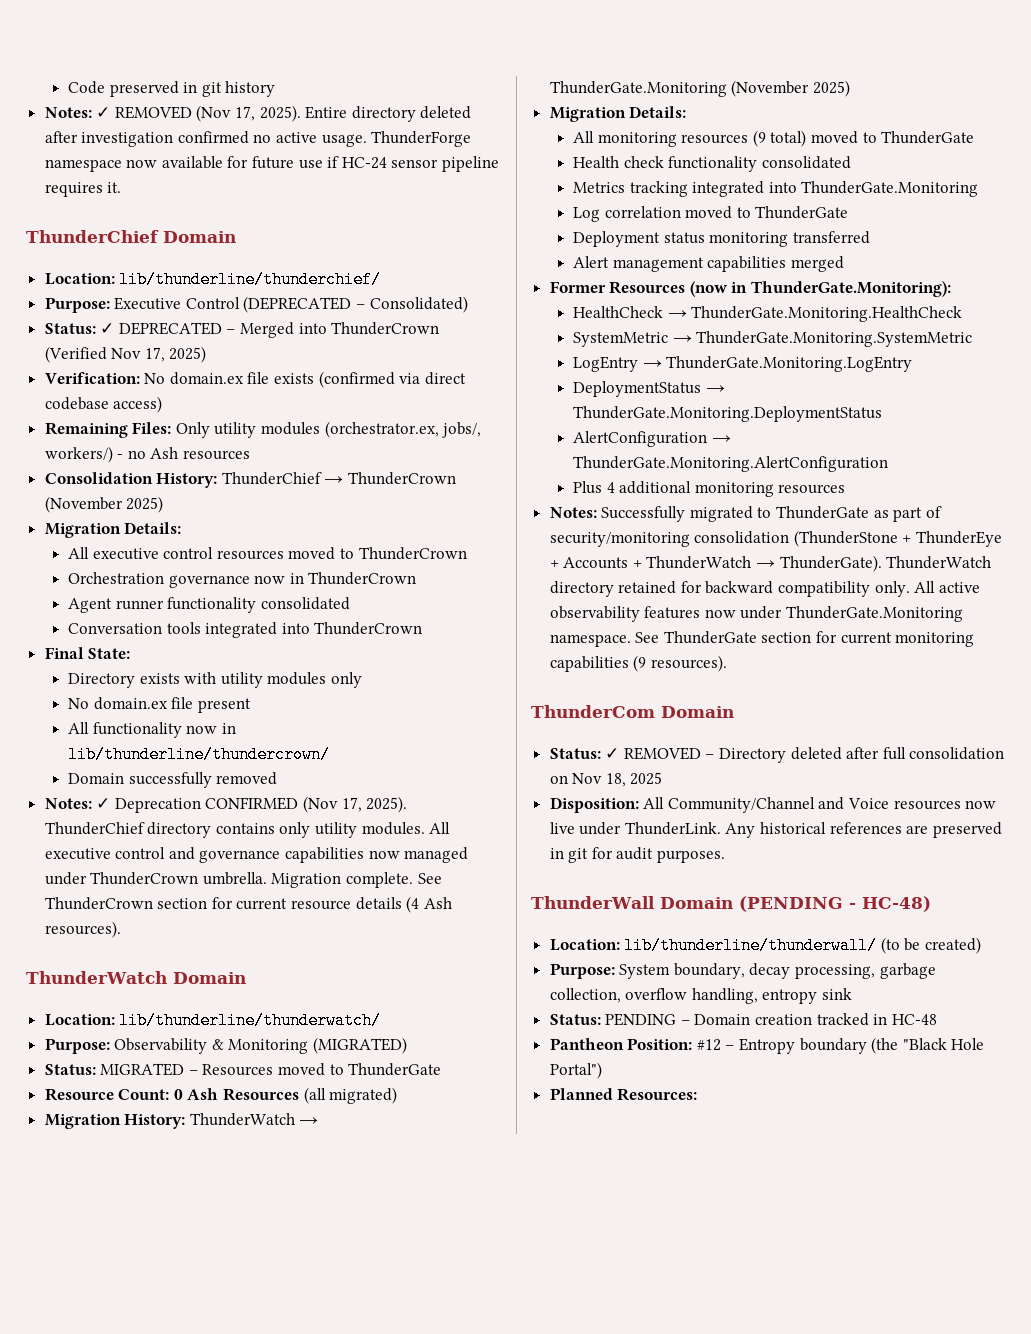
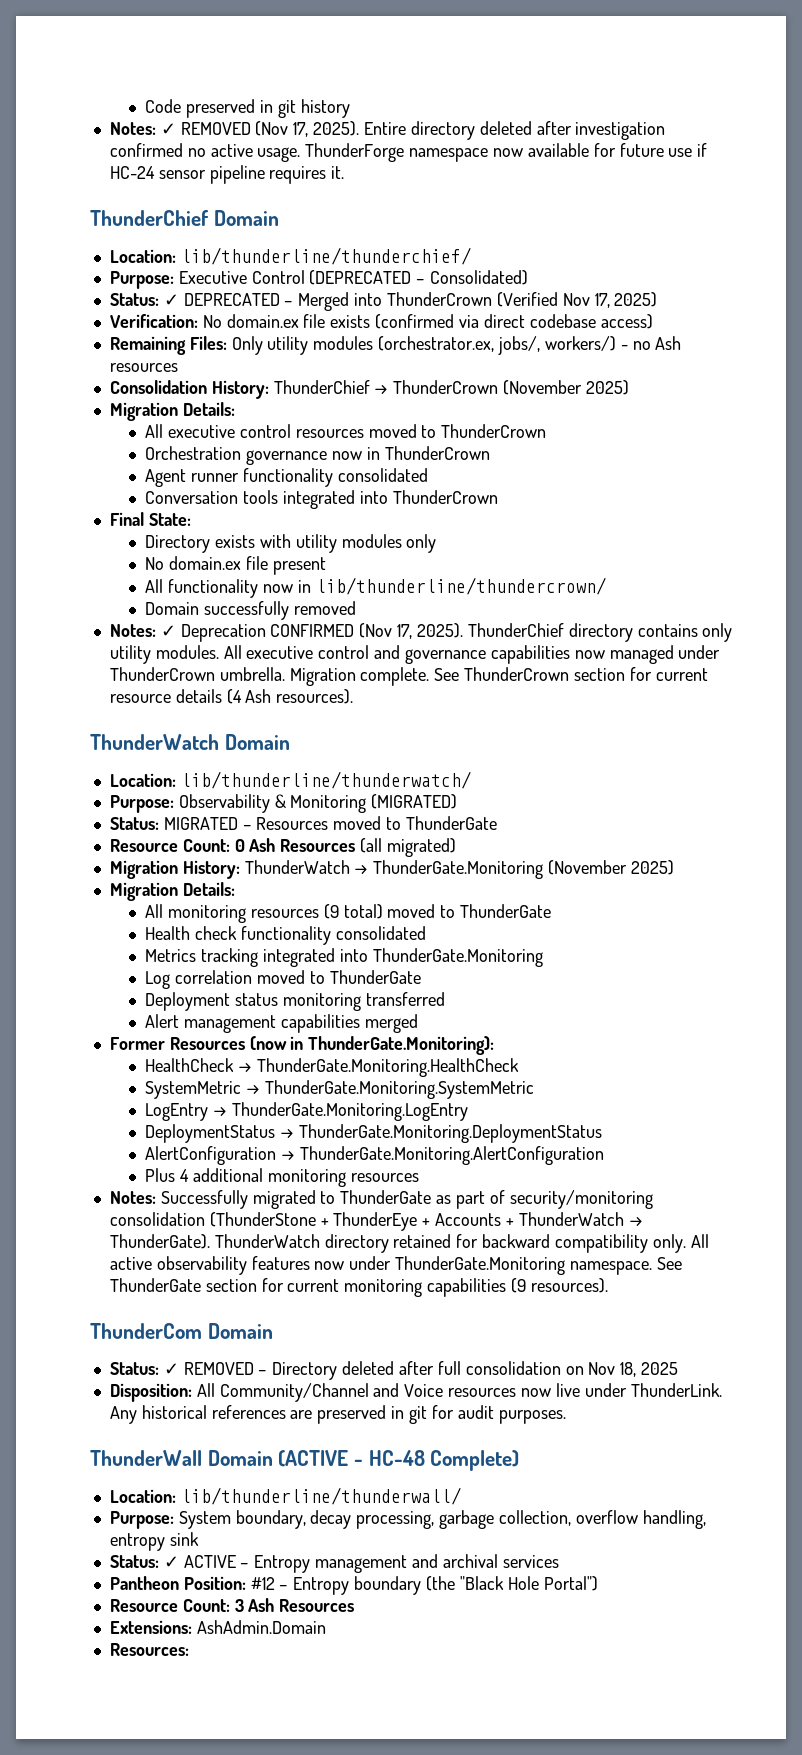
- ThunderWall Domain (PENDING - HC-48)
+ ThunderWall Domain (ACTIVE - HC-48 Complete)
- Location: lib/thunderline/thunderwall/ (to be created)
+ Location: lib/thunderline/thunderwall/
- Status: PENDING – Domain creation tracked in HC-48
+ Status: ✓ ACTIVE – Entropy management and archival services
- Planned Resources:
+ Resource Count: 3 Ash Resources
+ Extensions: AshAdmin.Domain
+ Resources:

